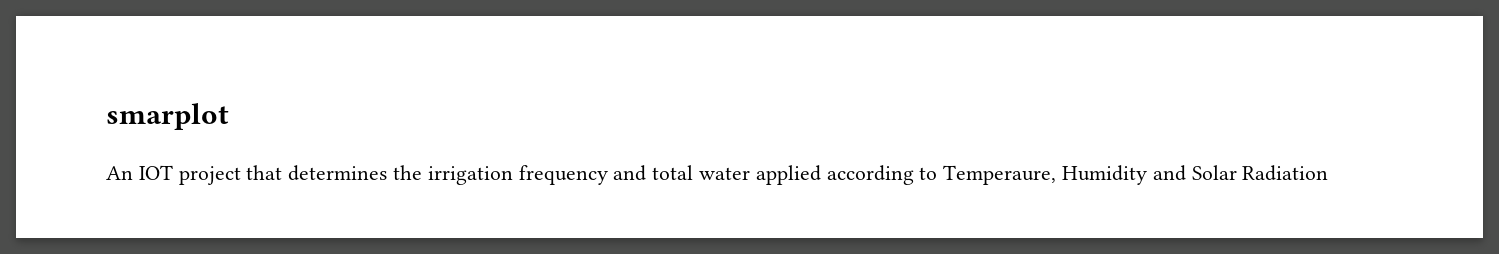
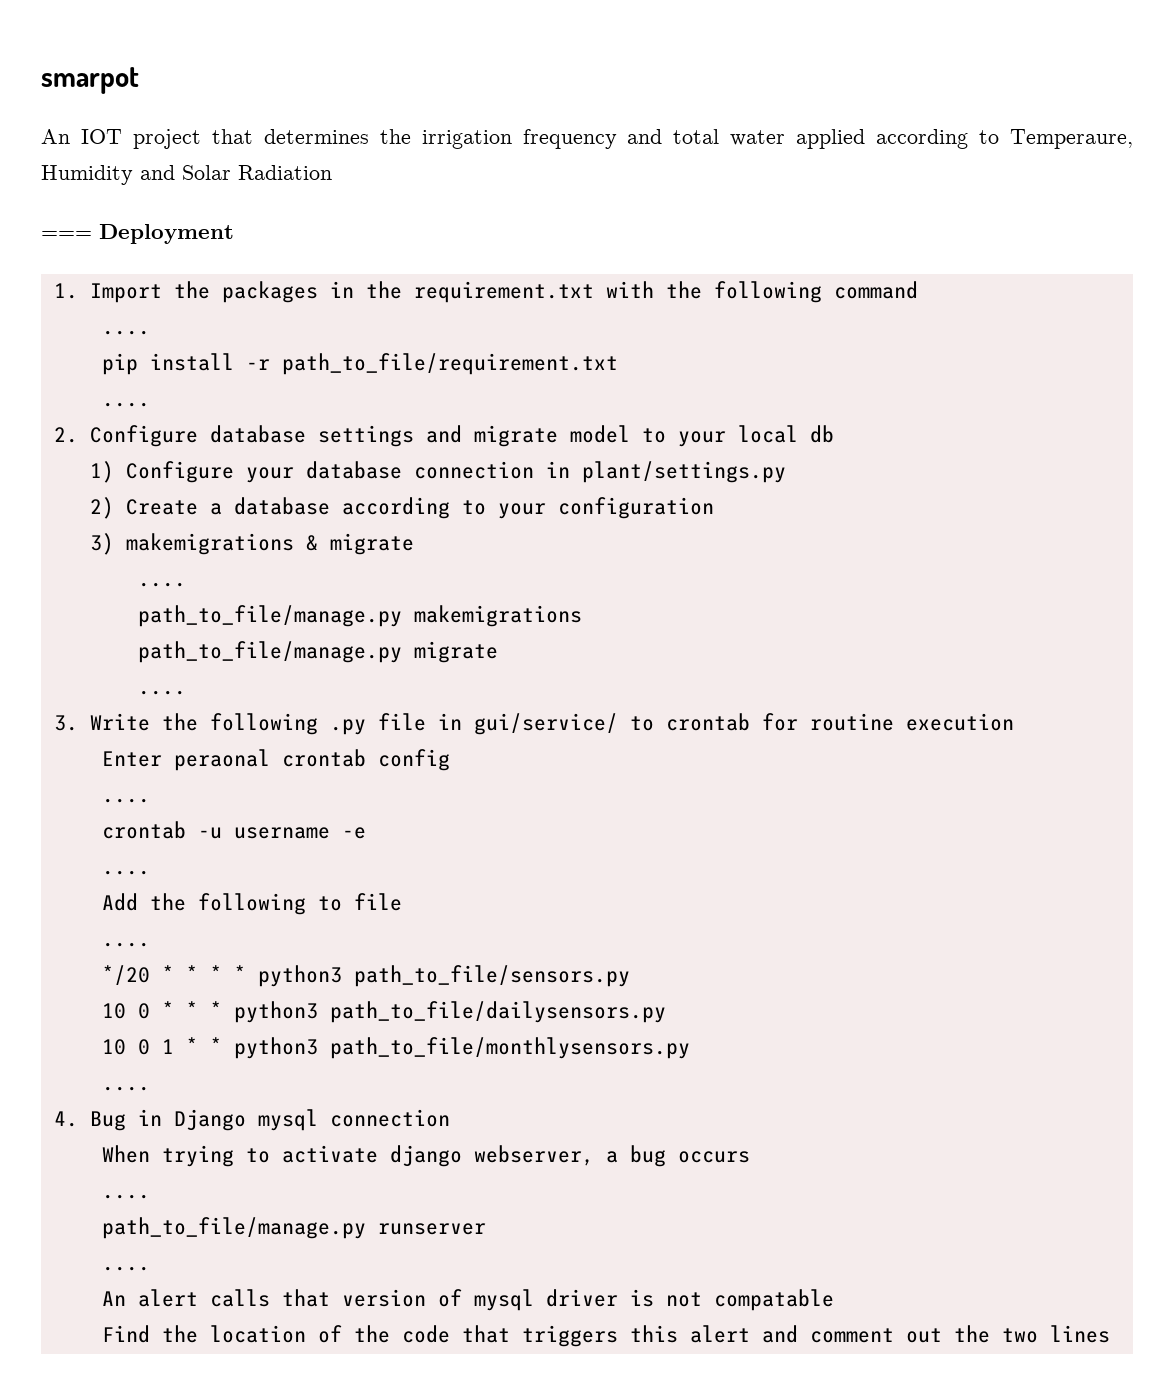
- smarplot
+ smarpot
+ === Deployment
+ 1. Import the packages in the requirement.txt with the following command
+ ....
+ pip install -r path_to_file/requirement.txt
+ ....
+ 2. Configure database settings and migrate model to your local db
+ 1) Configure your database connection in plant/settings.py
+ 2) Create a database according to your configuration
+ 3) makemigrations & migrate
+ ....
+ path_to_file/manage.py makemigrations
+ path_to_file/manage.py migrate
+ ....
+ 3. Write the following .py file in gui/service/ to crontab for routine execution
+ Enter peraonal crontab config
+ ....
+ crontab -u username -e
+ ....
+ Add the following to file
+ ....
+ */20 * * * * python3 path_to_file/sensors.py
+ 10 0 * * * python3 path_to_file/dailysensors.py
+ 10 0 1 * * python3 path_to_file/monthlysensors.py
+ ....
+ 4. Bug in Django mysql connection
+ When trying to activate django webserver, a bug occurs
+ ....
+ path_to_file/manage.py runserver
+ ....
+ An alert calls that version of mysql driver is not compatable
+ Find the location of the code that triggers this alert and comment out the two lines

